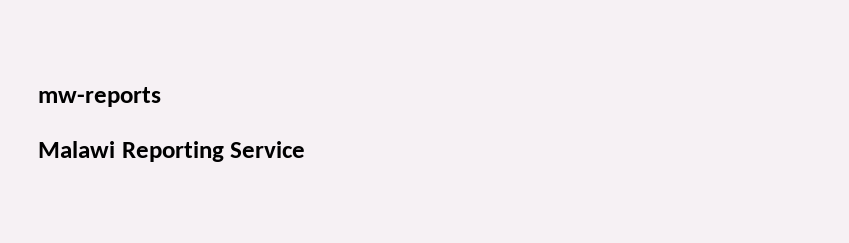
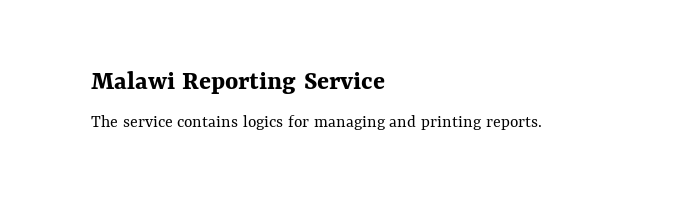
- mw-reports
+ The service contains logics for managing and printing reports.

